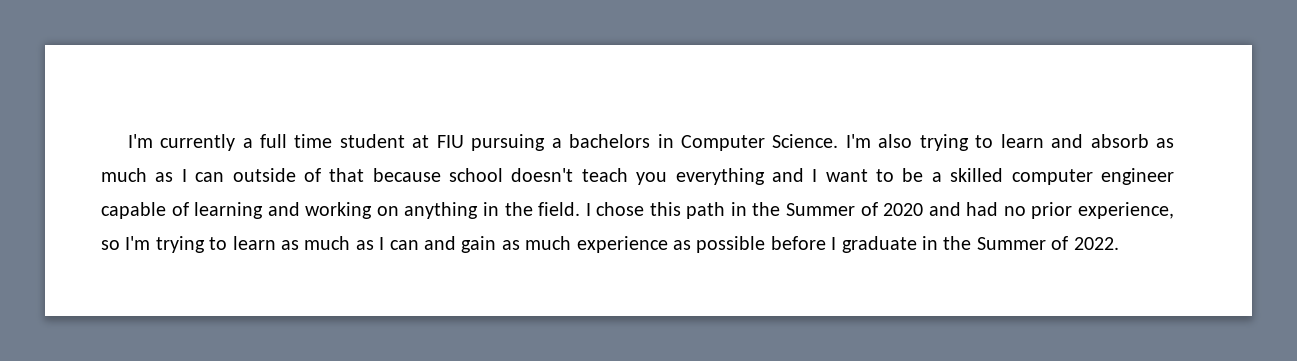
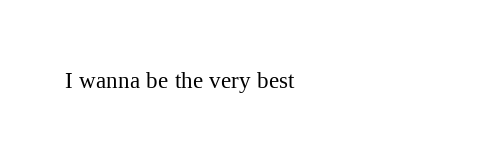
- I'm currently a full time student at FIU pursuing a bachelors in Computer Science. I'm also trying to learn and absorb as much as I can outside of that because school doesn't teach you everything and I want to be a skilled computer engineer capable of learning and working on anything in the field. I chose this path in the Summer of 2020 and had no prior experience, so I'm trying to learn as much as I can and gain as much experience as possible before I graduate in the Summer of 2022.
+ I wanna be the very best

